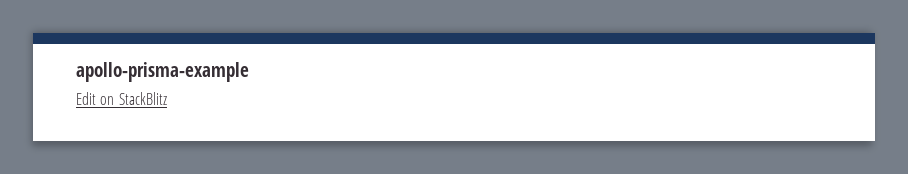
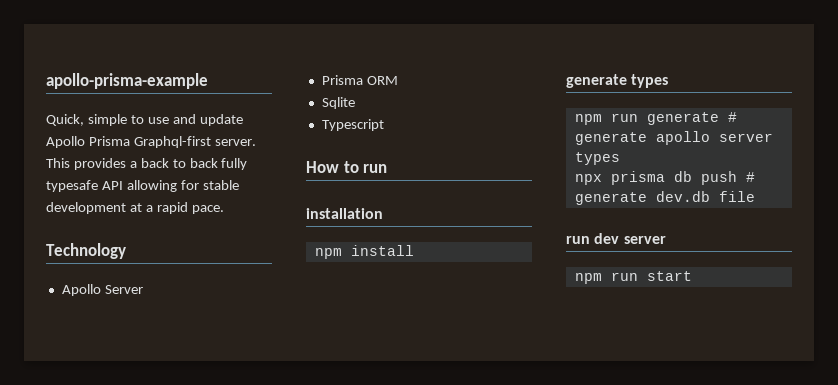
- Edit on StackBlitz
+ Quick, simple to use and update Apollo Prisma Graphql-first server. This provides a back to back fully typesafe API allowing for stable development at a rapid pace.
+ Technology
+ Apollo Server
+ Prisma ORM
+ Sqlite
+ Typescript
+ How to run
+ installation
+ npm install
+ generate types
+ npm run generate # generate apollo server types
+ npx prisma db push # generate dev.db file
+ run dev server
+ npm run start

